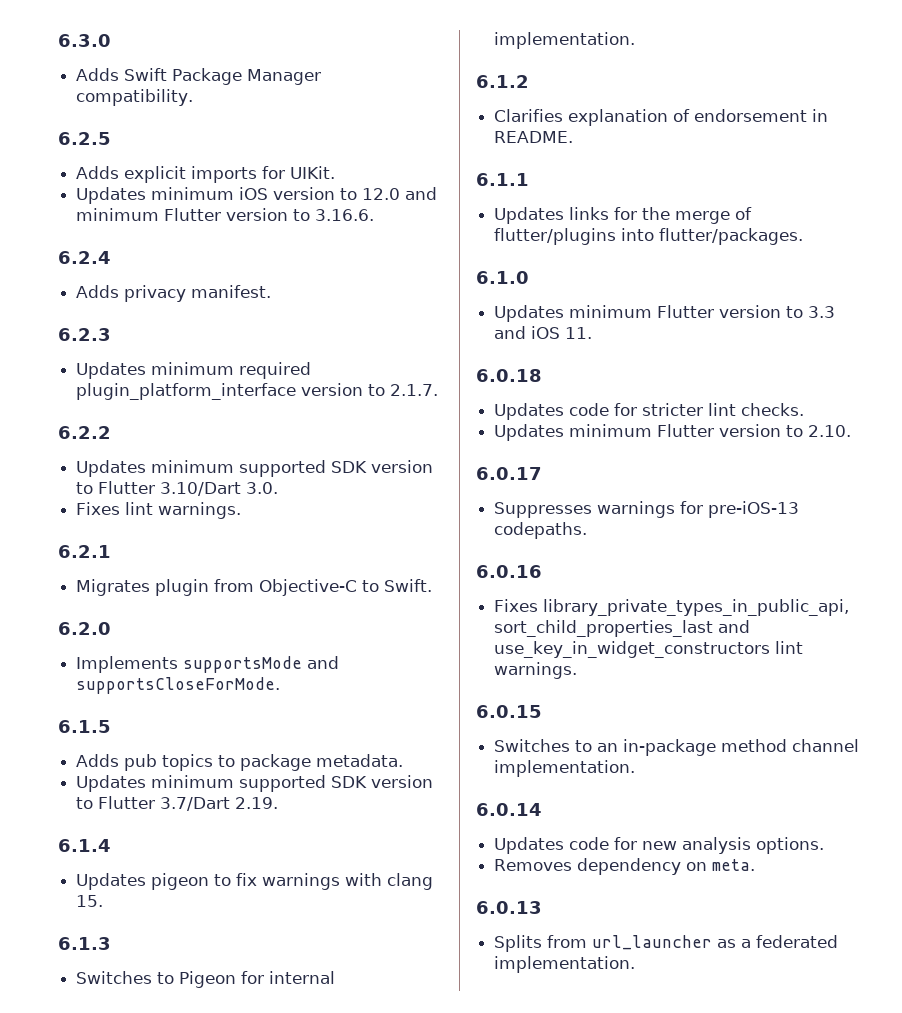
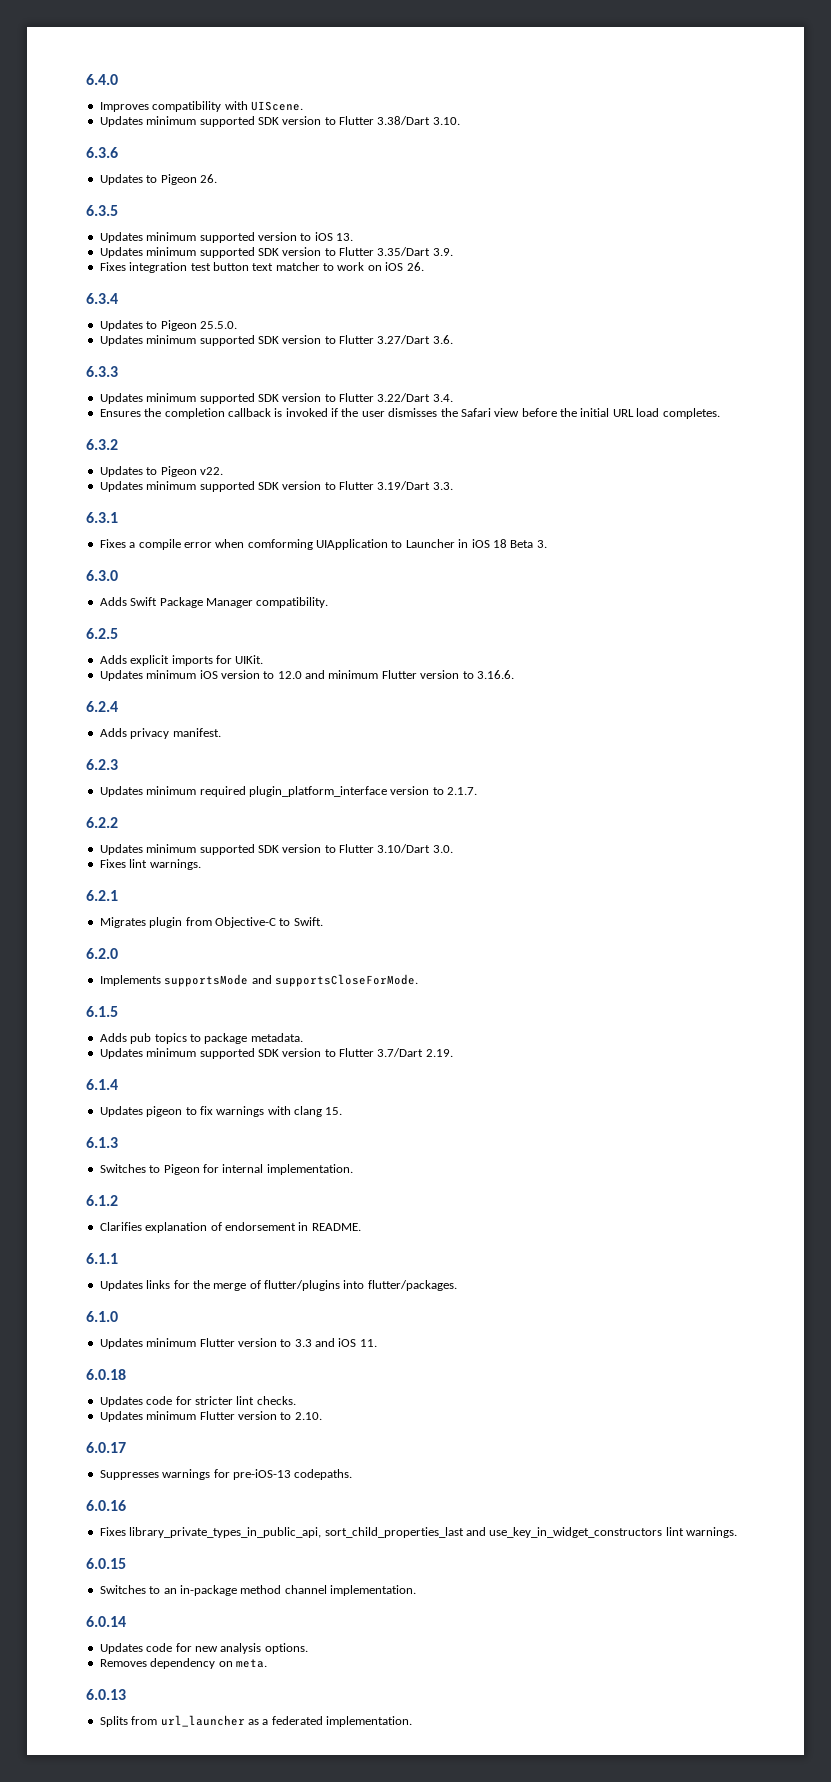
+ 6.4.0
+ Improves compatibility with UIScene.
+ Updates minimum supported SDK version to Flutter 3.38/Dart 3.10.
+ 6.3.6
+ Updates to Pigeon 26.
+ 6.3.5
+ Updates minimum supported version to iOS 13.
+ Updates minimum supported SDK version to Flutter 3.35/Dart 3.9.
+ Fixes integration test button text matcher to work on iOS 26.
+ 6.3.4
+ Updates to Pigeon 25.5.0.
+ Updates minimum supported SDK version to Flutter 3.27/Dart 3.6.
+ 6.3.3
+ Updates minimum supported SDK version to Flutter 3.22/Dart 3.4.
+ Ensures the completion callback is invoked if the user dismisses the Safari view before the initial URL load completes.
+ 6.3.2
+ Updates to Pigeon v22.
+ Updates minimum supported SDK version to Flutter 3.19/Dart 3.3.
+ 6.3.1
+ Fixes a compile error when comforming UIApplication to Launcher in iOS 18 Beta 3.

